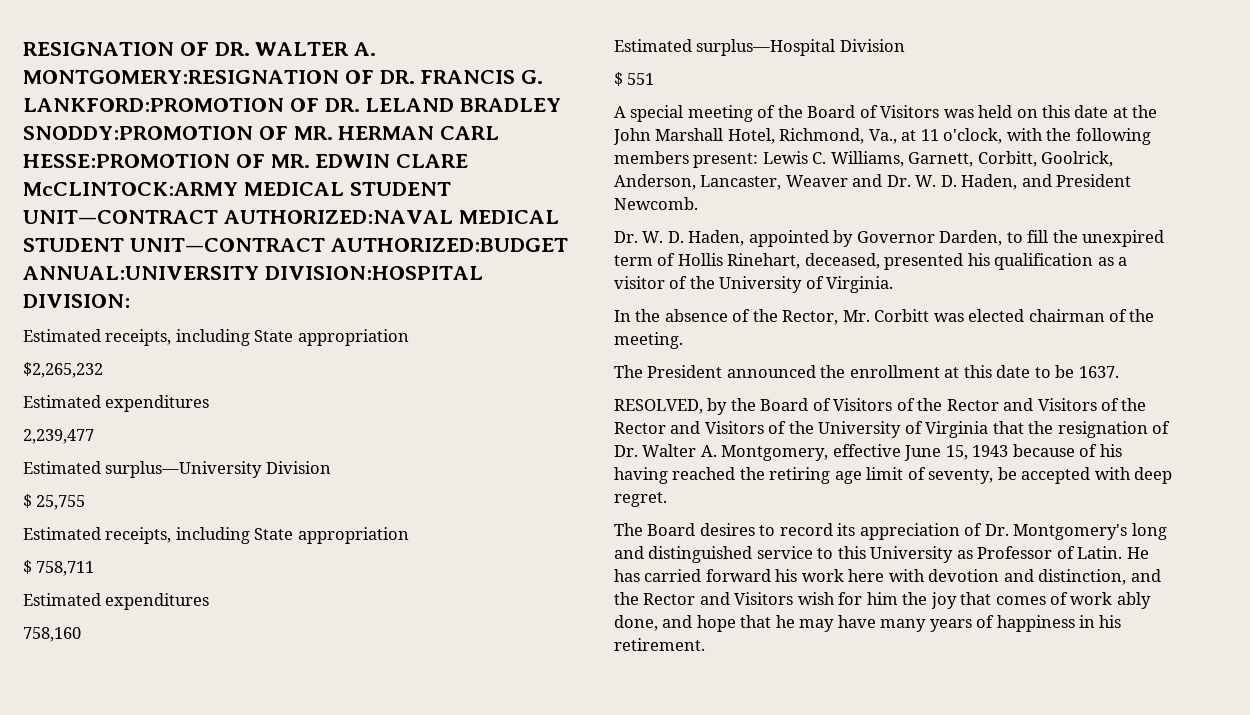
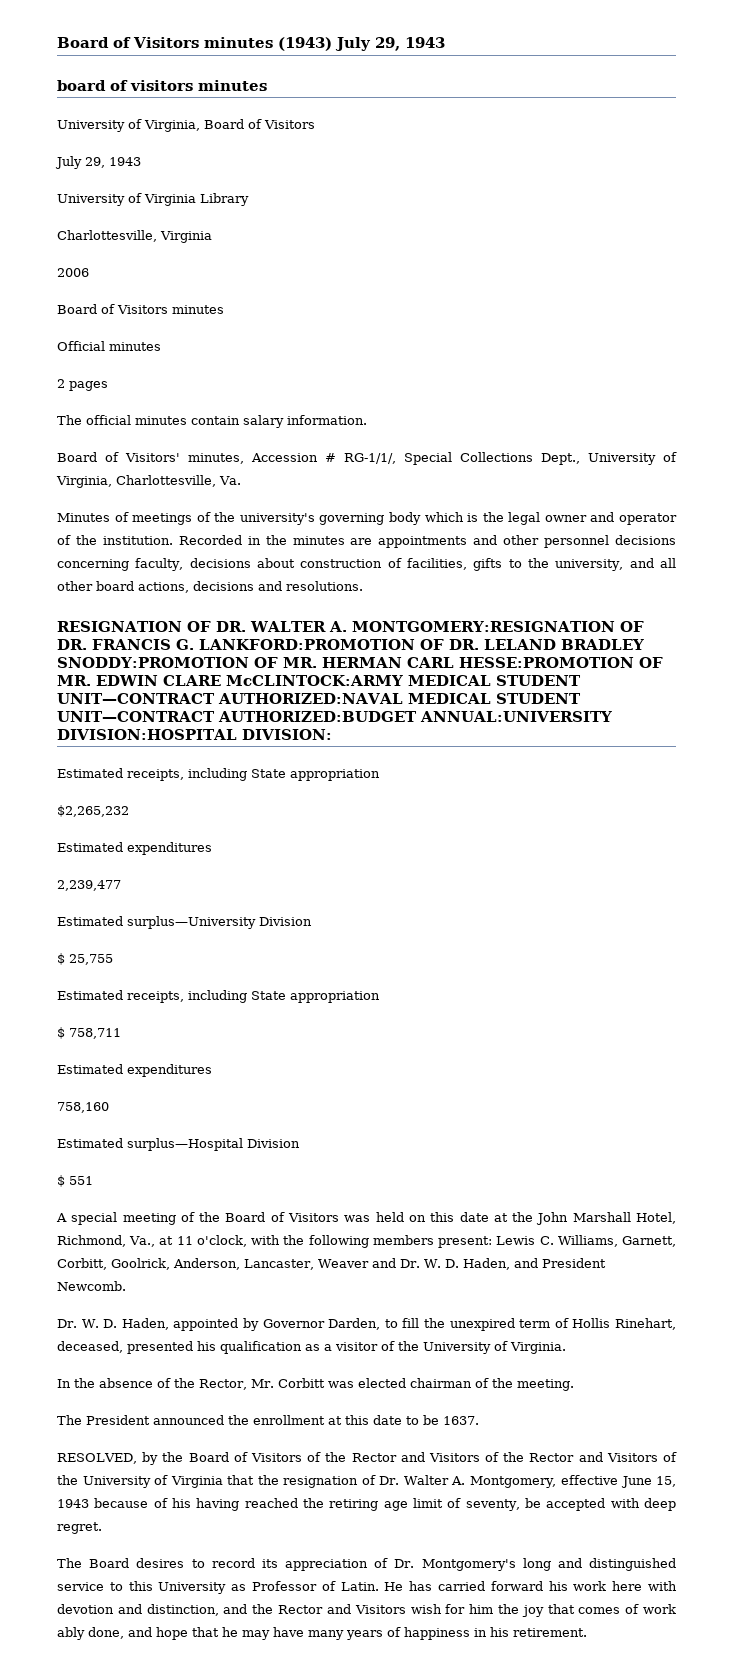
+ Board of Visitors minutes (1943) July 29, 1943
+ board of visitors minutes
+ University of Virginia, Board of Visitors
+ July 29, 1943
+ University of Virginia Library
+ Charlottesville, Virginia
+ 2006
+ Board of Visitors minutes
+ Official minutes
+ 2 pages
+ The official minutes contain salary information.
+ Board of Visitors' minutes, Accession # RG-1/1/, Special Collections Dept., University of Virginia, Charlottesville, Va.
+ Minutes of meetings of the university's governing body which is the legal owner and operator of the institution. Recorded in the minutes are appointments and other personnel decisions concerning faculty, decisions about construction of facilities, gifts to the university, and all other board actions, decisions and resolutions.

